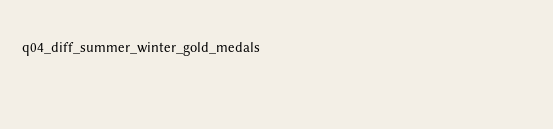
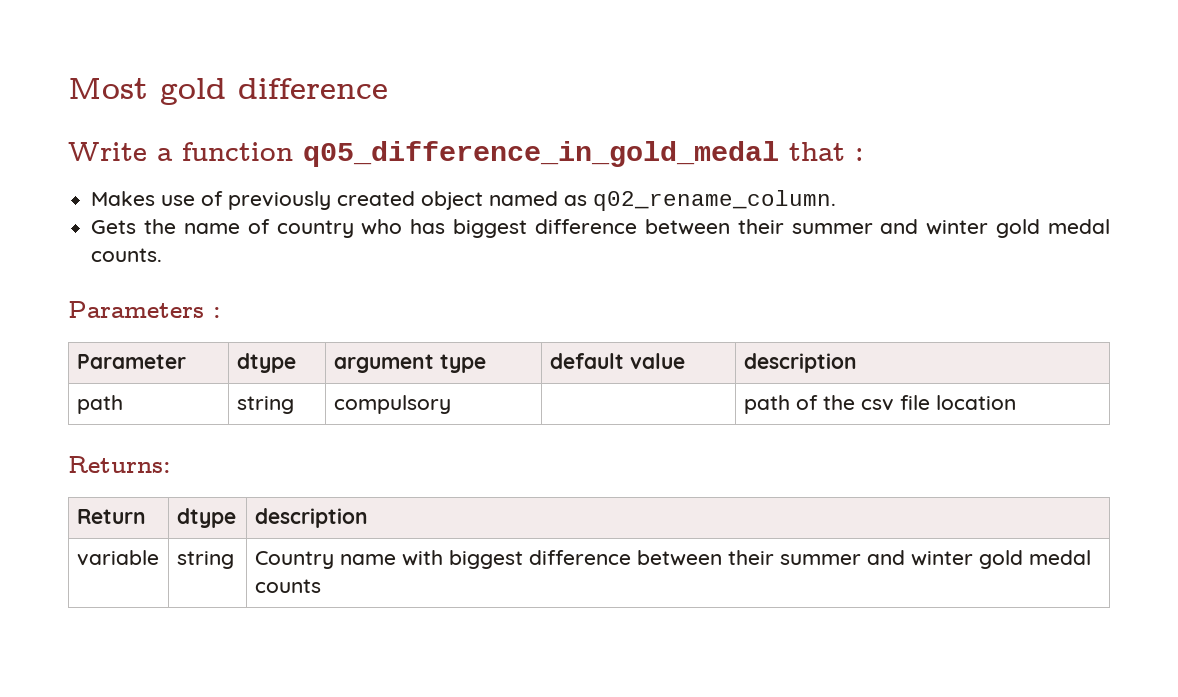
- q04_diff_summer_winter_gold_medals
+ Most gold difference
+ Write a function q05_difference_in_gold_medal that :
+ Makes use of previously created object named as q02_rename_column.
+ Gets the name of country who has biggest difference between their summer and winter gold medal counts.
+ Parameters :
+ Parameter | dtype | argument type | default value | description
+ path | string | compulsory | | path of the csv file location
+ Returns:
+ Return | dtype | description
+ variable | string | Country name with biggest difference between their summer and winter gold medal counts

